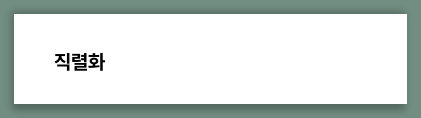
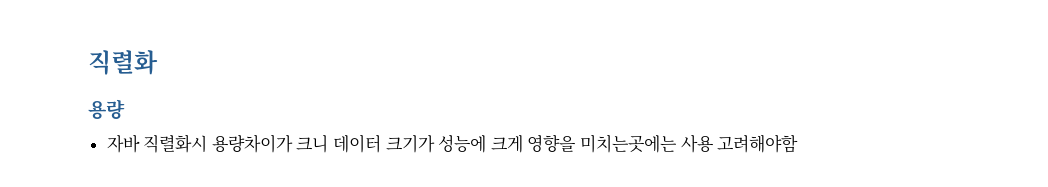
+ 용량
+ 자바 직렬화시 용량차이가 크니 데이터 크기가 성능에 크게 영향을 미치는곳에는 사용 고려해야함

